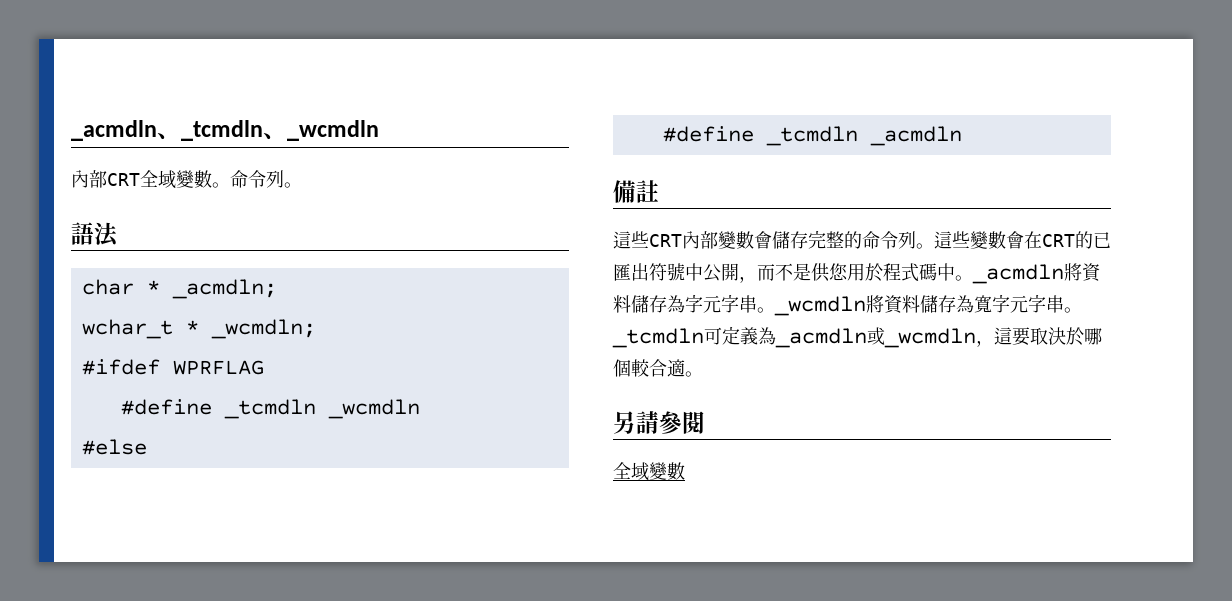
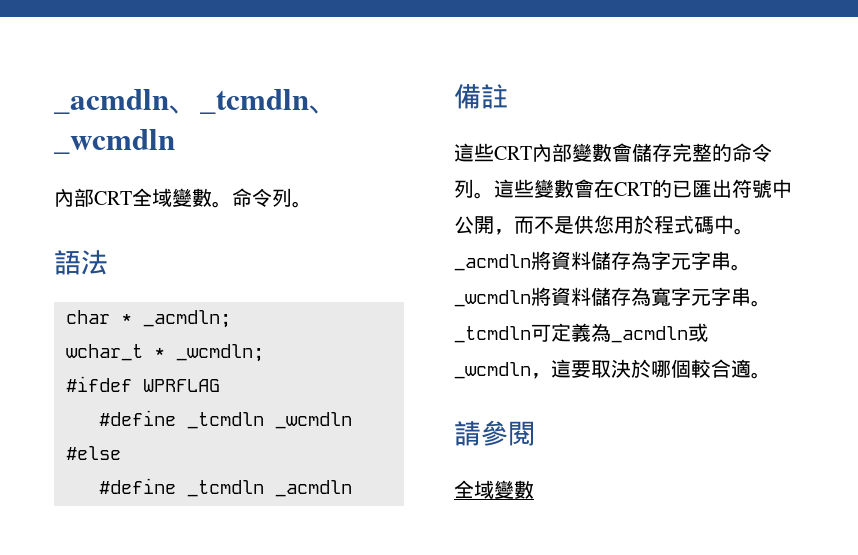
- 另請參閱
+ 請參閱

